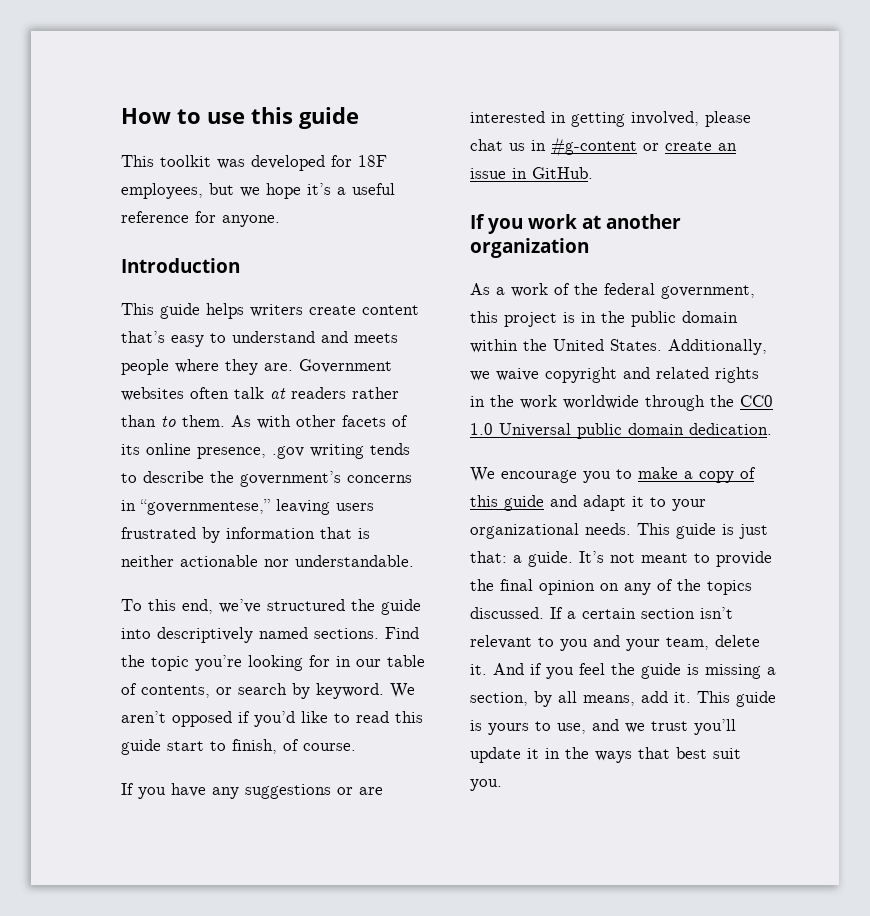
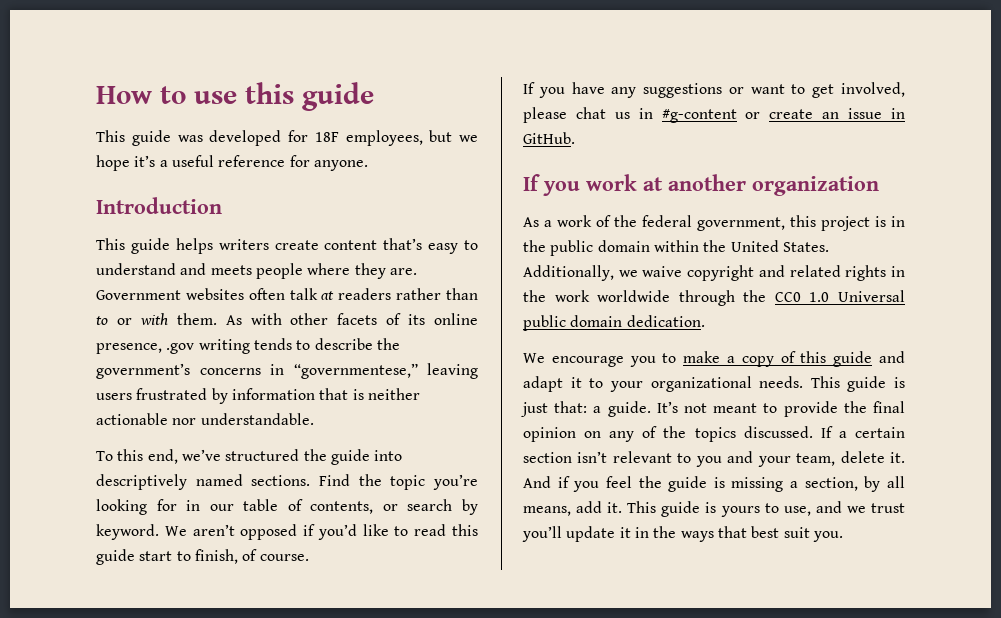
- This toolkit was developed for 18F employees, but we hope it’s a useful reference for anyone.
+ This guide was developed for 18F employees, but we hope it’s a useful reference for anyone.
- Government websites often talk at readers rather than to them.
+ Government websites often talk at readers rather than to or with them.
- If you have any suggestions or are interested in getting involved, please chat us in #g-content or create an issue in GitHub.
+ If you have any suggestions or want to get involved, please chat us in #g-content or create an issue in GitHub.

